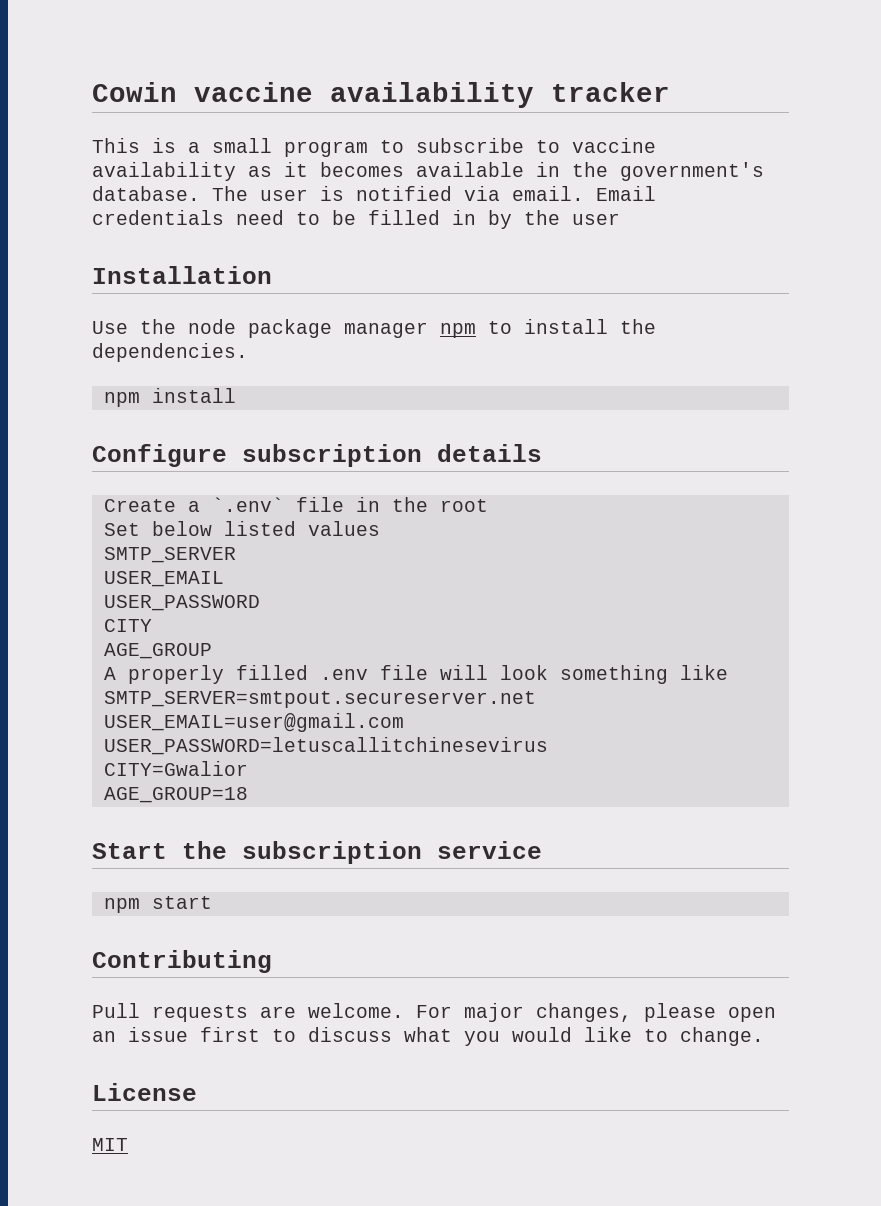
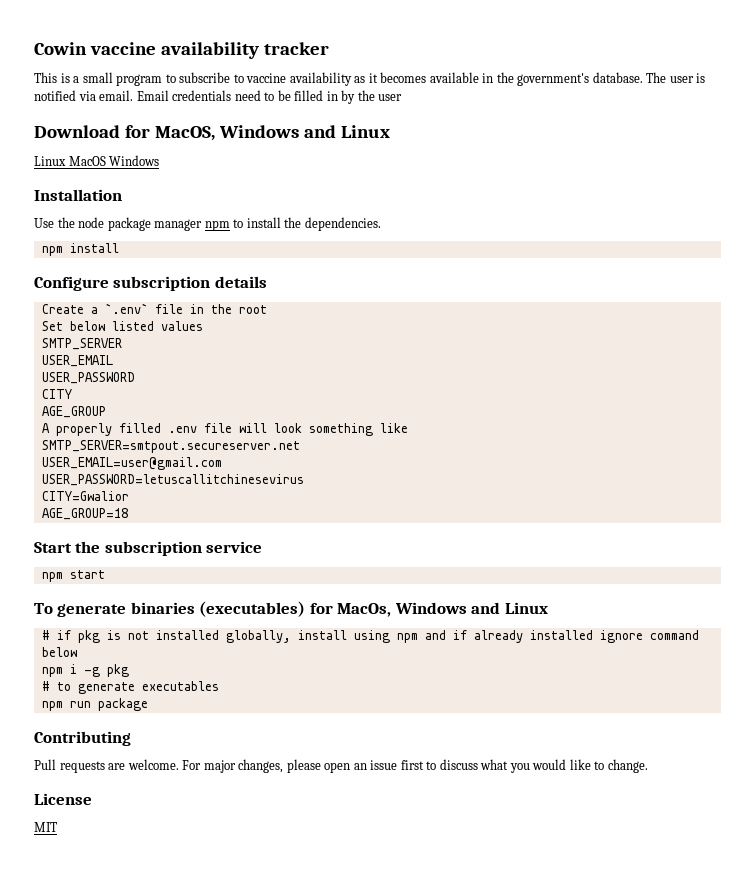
+ Download for MacOS, Windows and Linux
+ Linux MacOS Windows
+ To generate binaries (executables) for MacOs, Windows and Linux
+ # if pkg is not installed globally, install using npm and if already installed ignore command below
+ npm i -g pkg
+ # to generate executables
+ npm run package

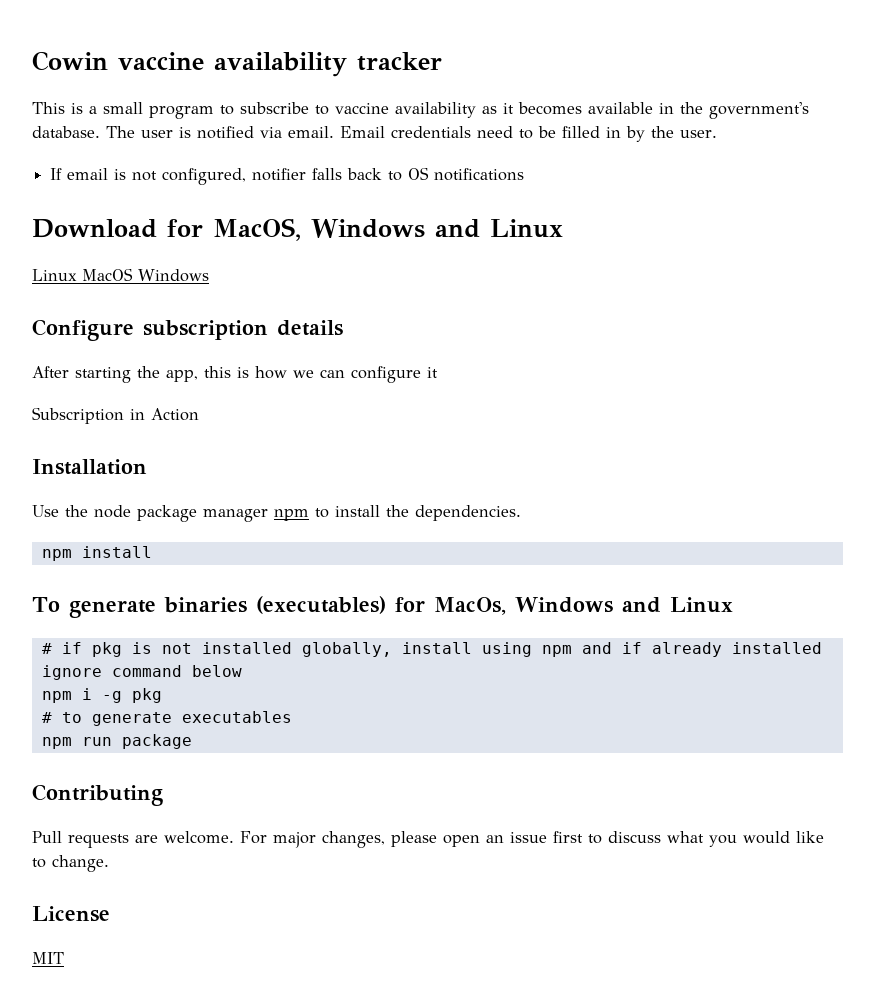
- Email credentials need to be filled in by the user
+ Email credentials need to be filled in by the user.
+ If email is not configured, notifier falls back to OS notifications
+ Configure subscription details
+ After starting the app, this is how we can configure it
+ Subscription in Action
- Configure subscription details
- Create a `.env` file in the root
- Set below listed values
- SMTP_SERVER
- USER_EMAIL
- USER_PASSWORD
- CITY
- AGE_GROUP
- A properly filled .env file will look something like
- SMTP_SERVER=smtpout.secureserver.net
- USER_EMAIL=user@gmail.com
- USER_PASSWORD=letuscallitchinesevirus
- CITY=Gwalior
- AGE_GROUP=18
- Start the subscription service
- npm start

